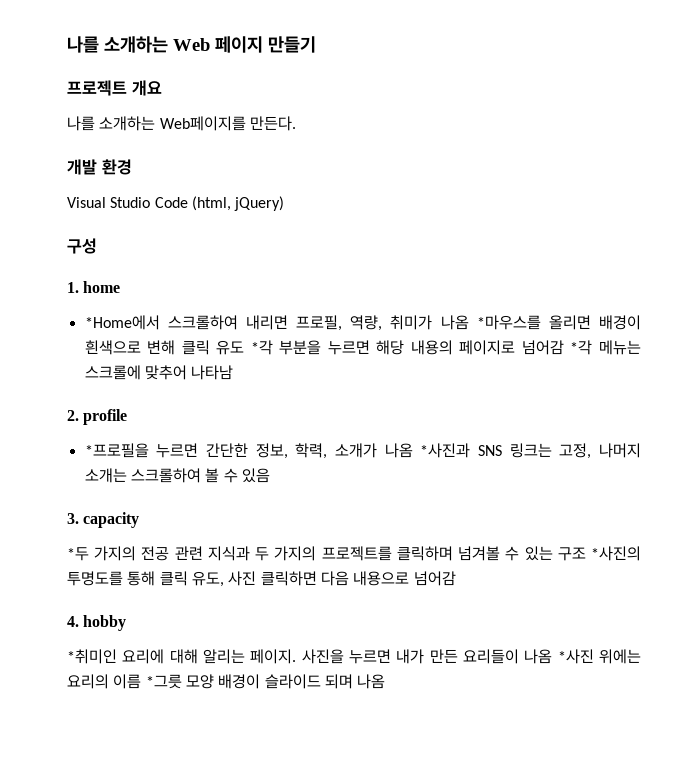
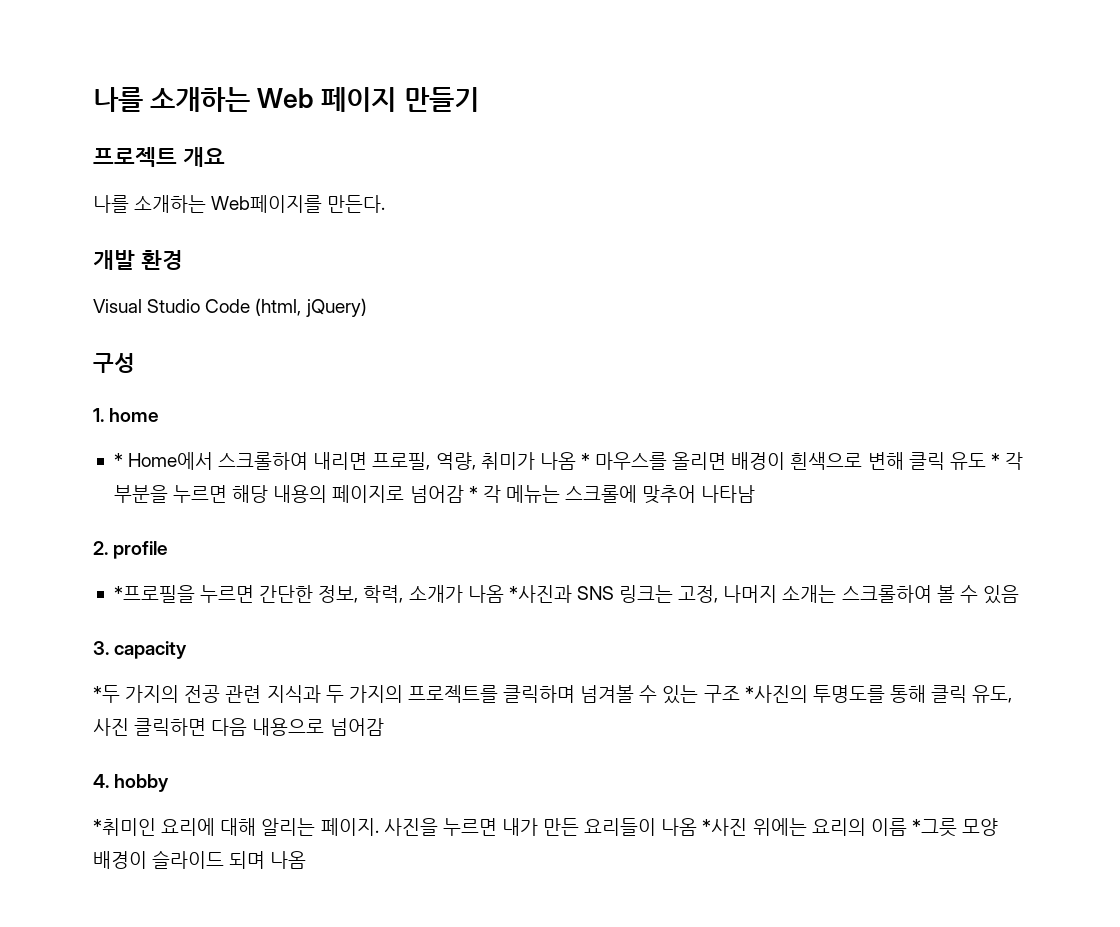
- *Home에서 스크롤하여 내리면 프로필, 역량, 취미가 나옴 *마우스를 올리면 배경이 흰색으로 변해 클릭 유도 *각 부분을 누르면 해당 내용의 페이지로 넘어감 *각 메뉴는 스크롤에 맞추어 나타남
+ * Home에서 스크롤하여 내리면 프로필, 역량, 취미가 나옴 * 마우스를 올리면 배경이 흰색으로 변해 클릭 유도 * 각 부분을 누르면 해당 내용의 페이지로 넘어감 * 각 메뉴는 스크롤에 맞추어 나타남

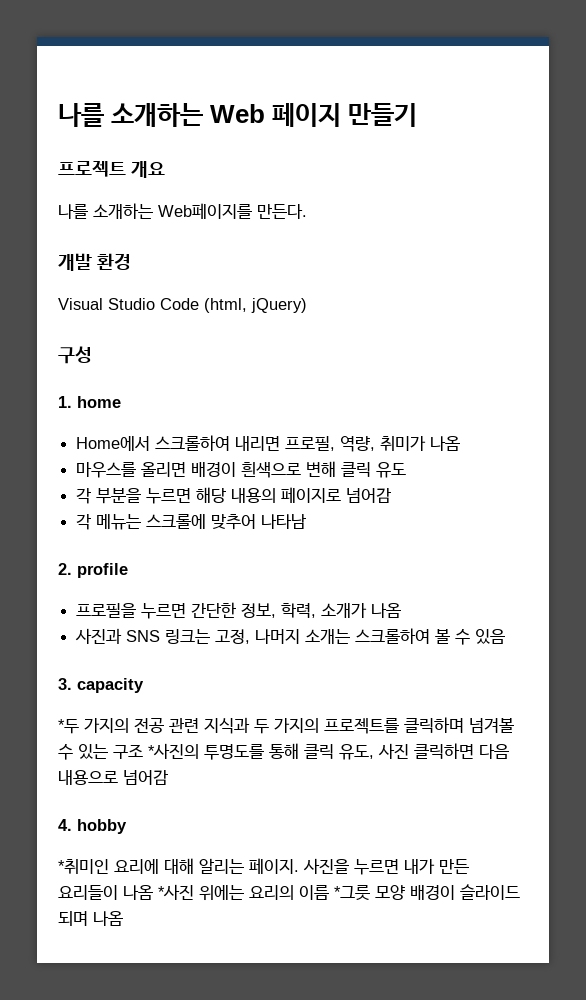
- * Home에서 스크롤하여 내리면 프로필, 역량, 취미가 나옴 * 마우스를 올리면 배경이 흰색으로 변해 클릭 유도 * 각 부분을 누르면 해당 내용의 페이지로 넘어감 * 각 메뉴는 스크롤에 맞추어 나타남
+ Home에서 스크롤하여 내리면 프로필, 역량, 취미가 나옴
+ 마우스를 올리면 배경이 흰색으로 변해 클릭 유도
+ 각 부분을 누르면 해당 내용의 페이지로 넘어감
+ 각 메뉴는 스크롤에 맞추어 나타남
- *프로필을 누르면 간단한 정보, 학력, 소개가 나옴 *사진과 SNS 링크는 고정, 나머지 소개는 스크롤하여 볼 수 있음
+ 프로필을 누르면 간단한 정보, 학력, 소개가 나옴
+ 사진과 SNS 링크는 고정, 나머지 소개는 스크롤하여 볼 수 있음

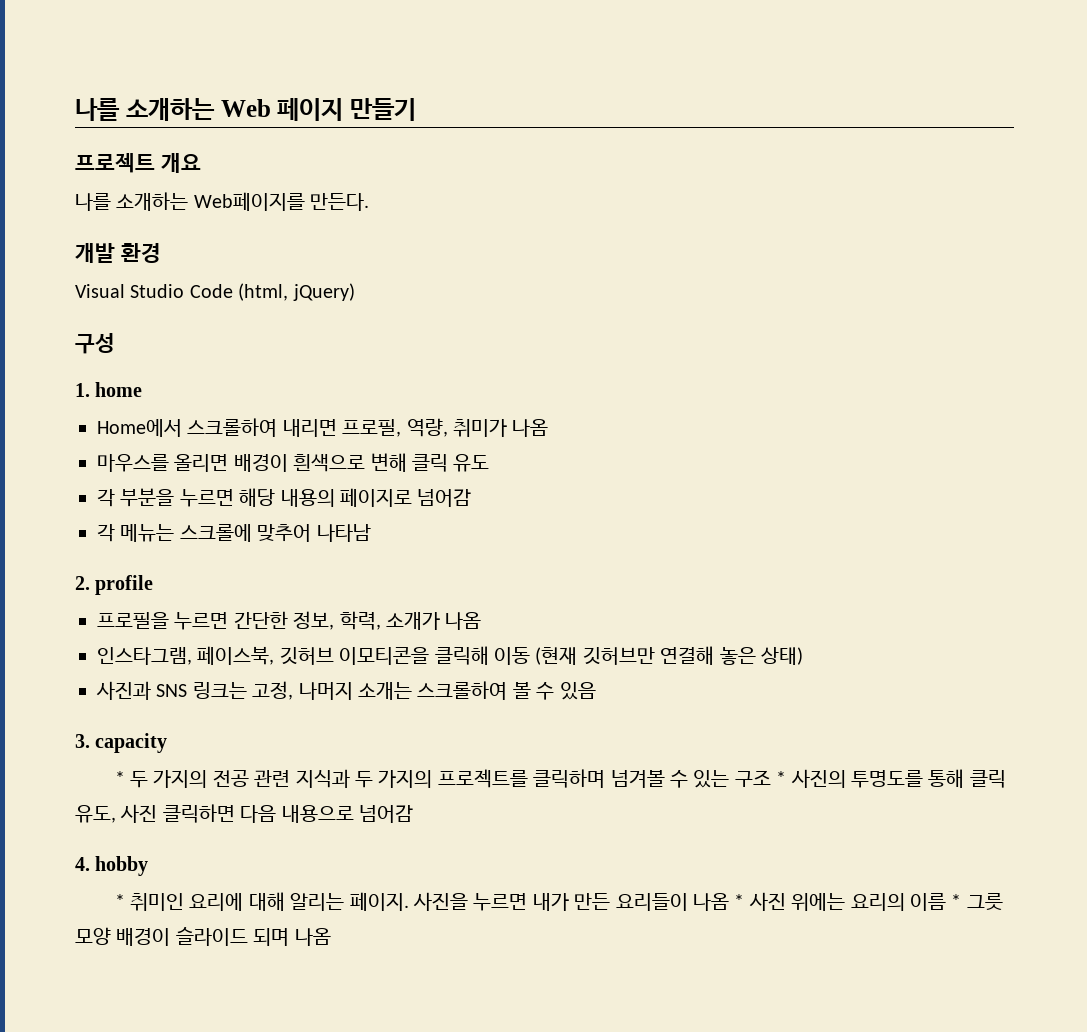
+ 인스타그램, 페이스북, 깃허브 이모티콘을 클릭해 이동 (현재 깃허브만 연결해 놓은 상태)
- *두 가지의 전공 관련 지식과 두 가지의 프로젝트를 클릭하며 넘겨볼 수 있는 구조 *사진의 투명도를 통해 클릭 유도, 사진 클릭하면 다음 내용으로 넘어감
+ * 두 가지의 전공 관련 지식과 두 가지의 프로젝트를 클릭하며 넘겨볼 수 있는 구조 * 사진의 투명도를 통해 클릭 유도, 사진 클릭하면 다음 내용으로 넘어감
- *취미인 요리에 대해 알리는 페이지.
+ * 취미인 요리에 대해 알리는 페이지.
- 사진을 누르면 내가 만든 요리들이 나옴 *사진 위에는 요리의 이름 *그릇 모양 배경이 슬라이드 되며 나옴
+ 사진을 누르면 내가 만든 요리들이 나옴 * 사진 위에는 요리의 이름 * 그릇 모양 배경이 슬라이드 되며 나옴

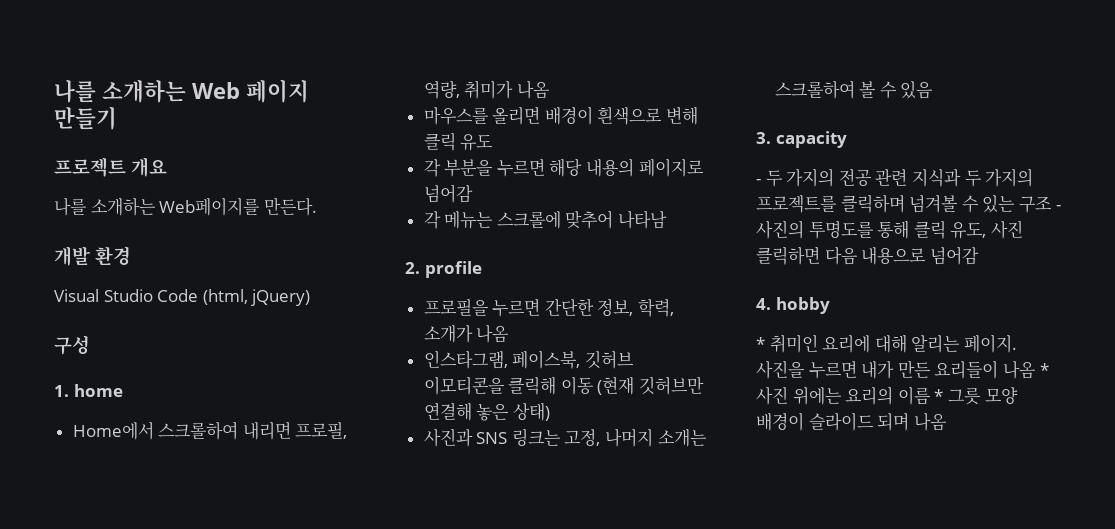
- * 두 가지의 전공 관련 지식과 두 가지의 프로젝트를 클릭하며 넘겨볼 수 있는 구조 * 사진의 투명도를 통해 클릭 유도, 사진 클릭하면 다음 내용으로 넘어감
+ - 두 가지의 전공 관련 지식과 두 가지의 프로젝트를 클릭하며 넘겨볼 수 있는 구조 - 사진의 투명도를 통해 클릭 유도, 사진 클릭하면 다음 내용으로 넘어감

